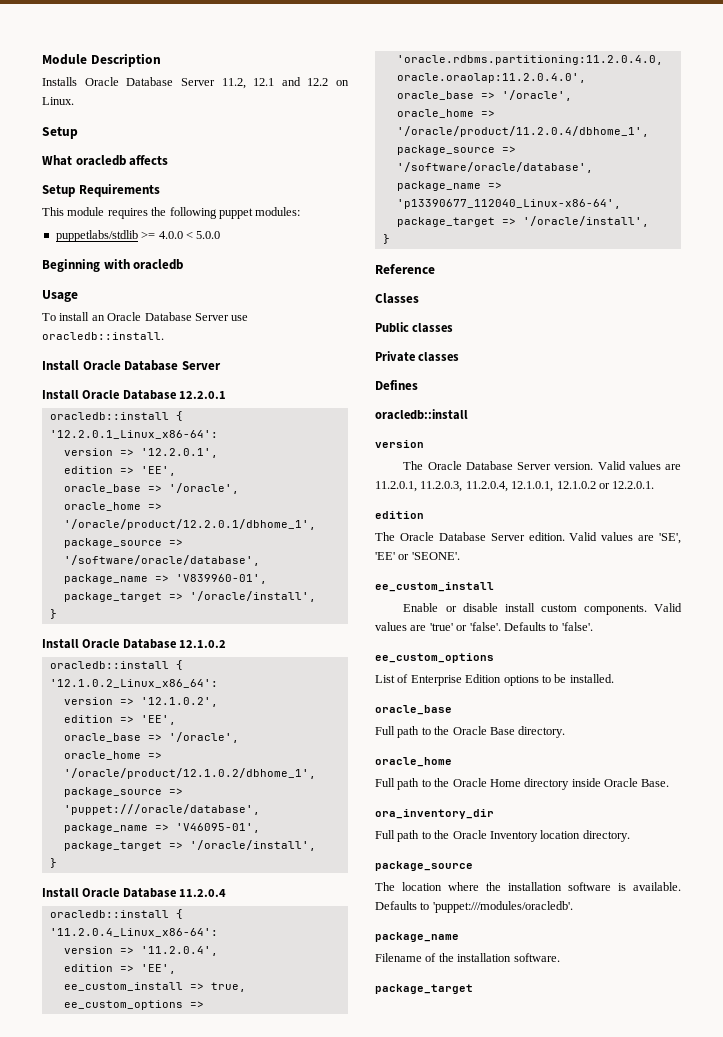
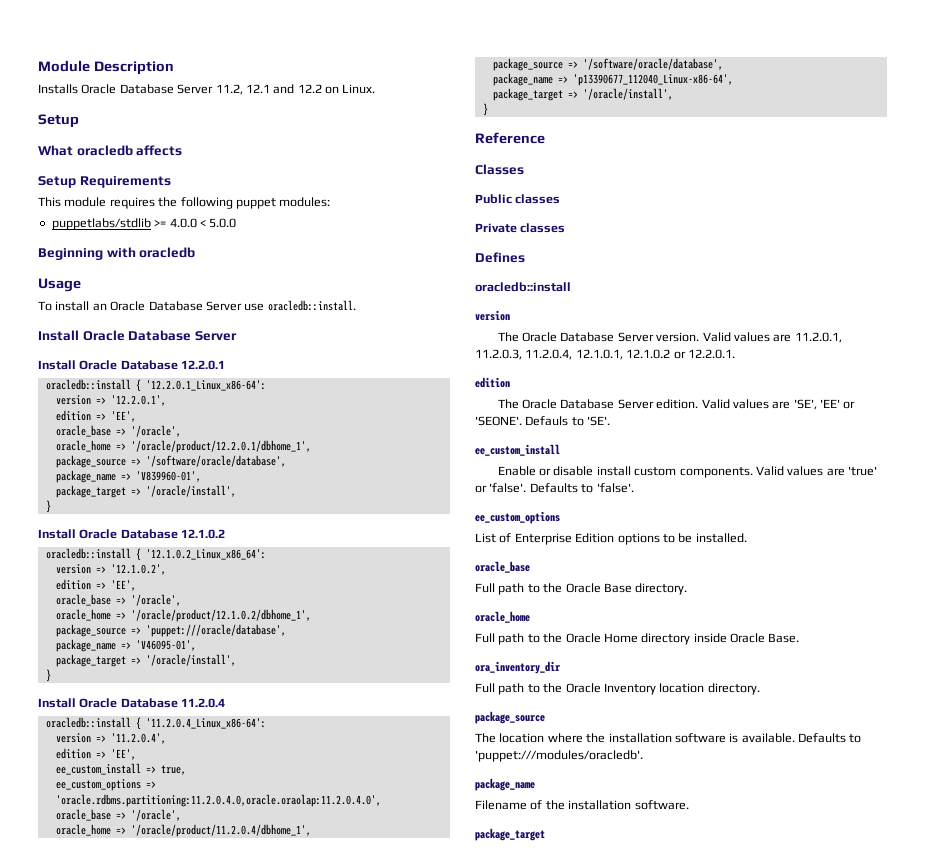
+ Defauls to 'SE'.

